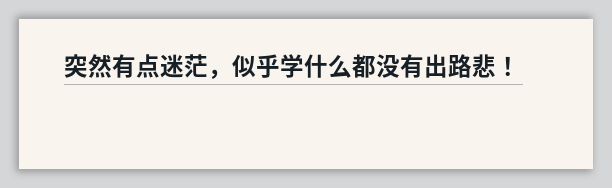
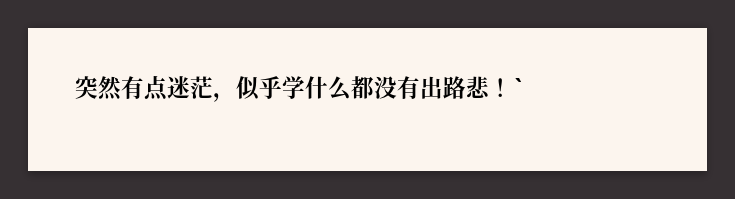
+ `

